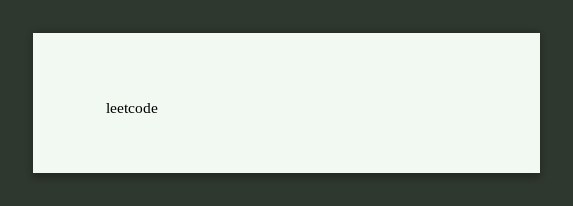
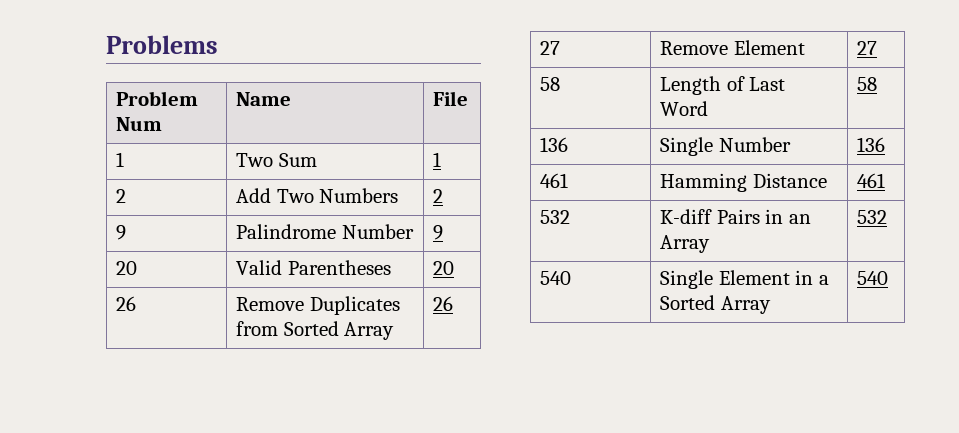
- leetcode
+ Problems
+ Problem Num | Name | File
+ 1 | Two Sum | 1
+ 2 | Add Two Numbers | 2
+ 9 | Palindrome Number | 9
+ 20 | Valid Parentheses | 20
+ 26 | Remove Duplicates from Sorted Array | 26
+ 27 | Remove Element | 27
+ 58 | Length of Last Word | 58
+ 136 | Single Number | 136
+ 461 | Hamming Distance | 461
+ 532 | K-diff Pairs in an Array | 532
+ 540 | Single Element in a Sorted Array | 540

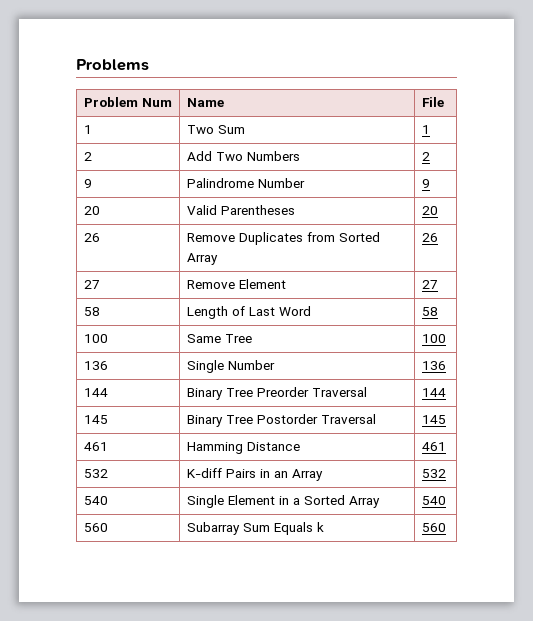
+ 100 | Same Tree | 100
+ 144 | Binary Tree Preorder Traversal | 144
+ 145 | Binary Tree Postorder Traversal | 145
+ 560 | Subarray Sum Equals k | 560

